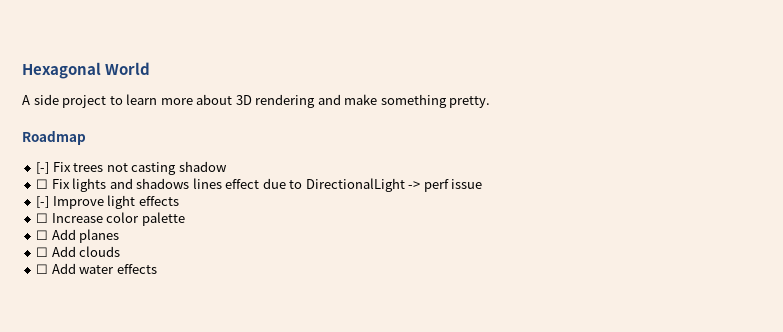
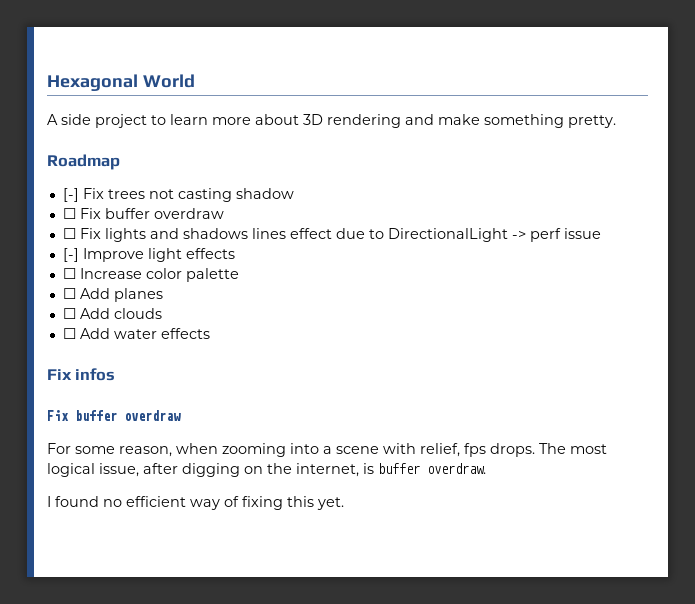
+ ☐ Fix buffer overdraw
+ Fix infos
+ Fix buffer overdraw
+ For some reason, when zooming into a scene with relief, fps drops. The most logical issue, after digging on the internet, is buffer overdraw.
+ I found no efficient way of fixing this yet.

